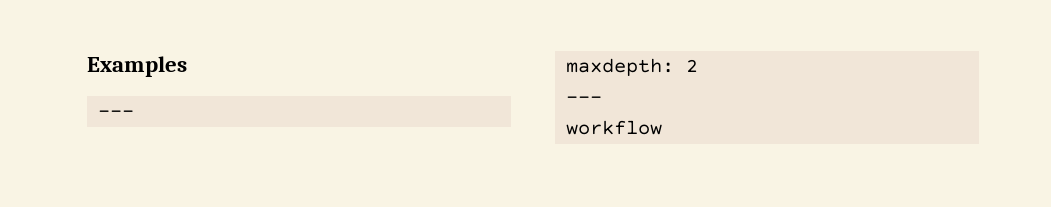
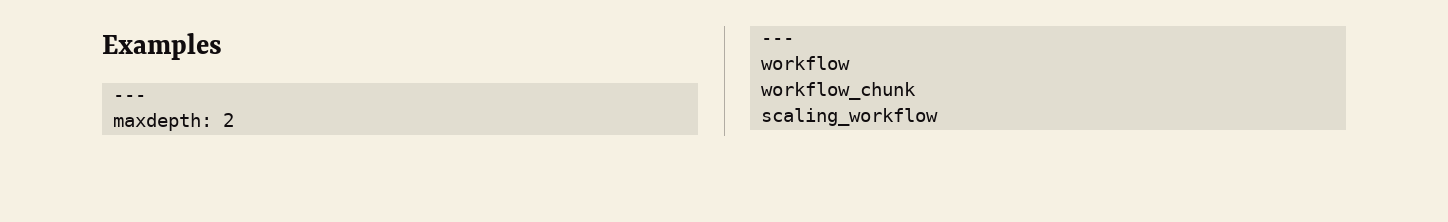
+ workflow_chunk
+ scaling_workflow

